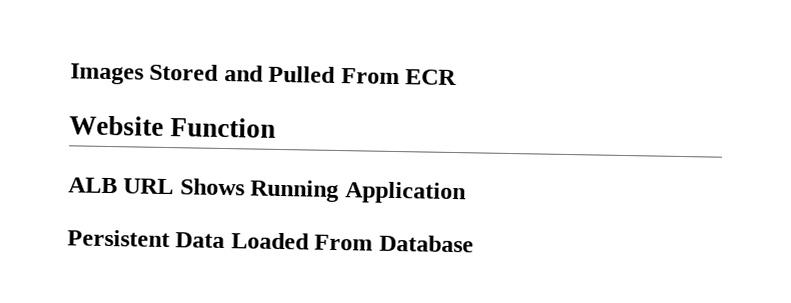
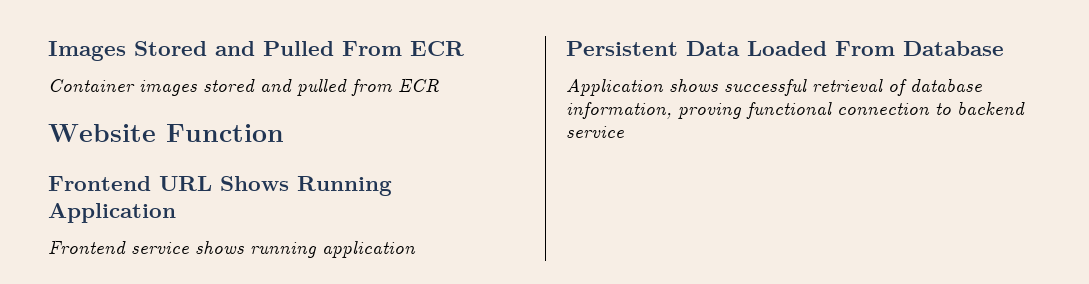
+ Container images stored and pulled from ECR
- ALB URL Shows Running Application
+ Frontend URL Shows Running Application
+ Frontend service shows running application
+ Application shows successful retrieval of database information, proving functional connection to backend service

